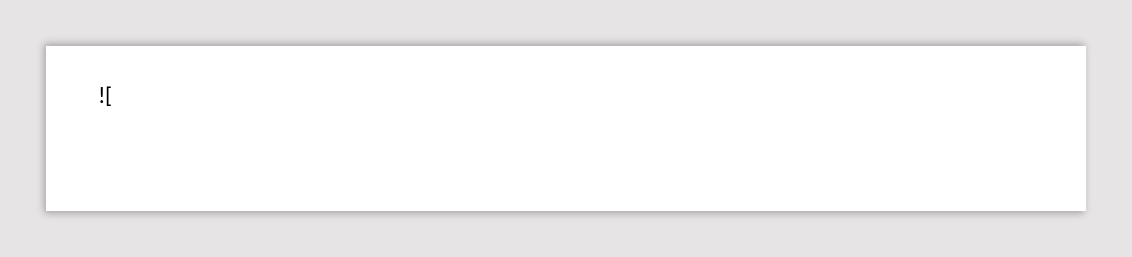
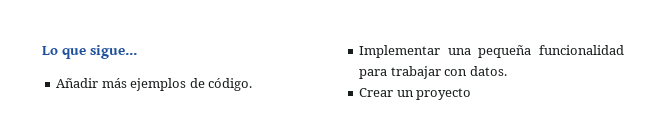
- ![
+ Lo que sigue...
+ Añadir más ejemplos de código.
+ Implementar una pequeña funcionalidad para trabajar con datos.
+ Crear un proyecto

